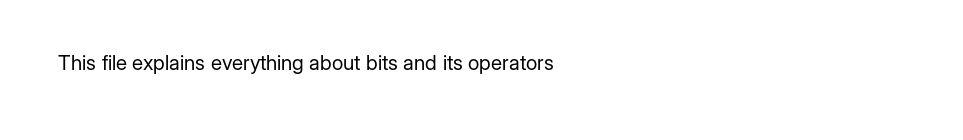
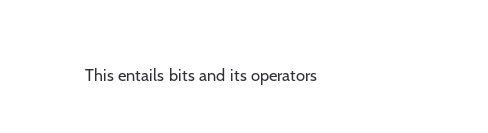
- This file explains everything about bits and its operators
+ This entails bits and its operators

